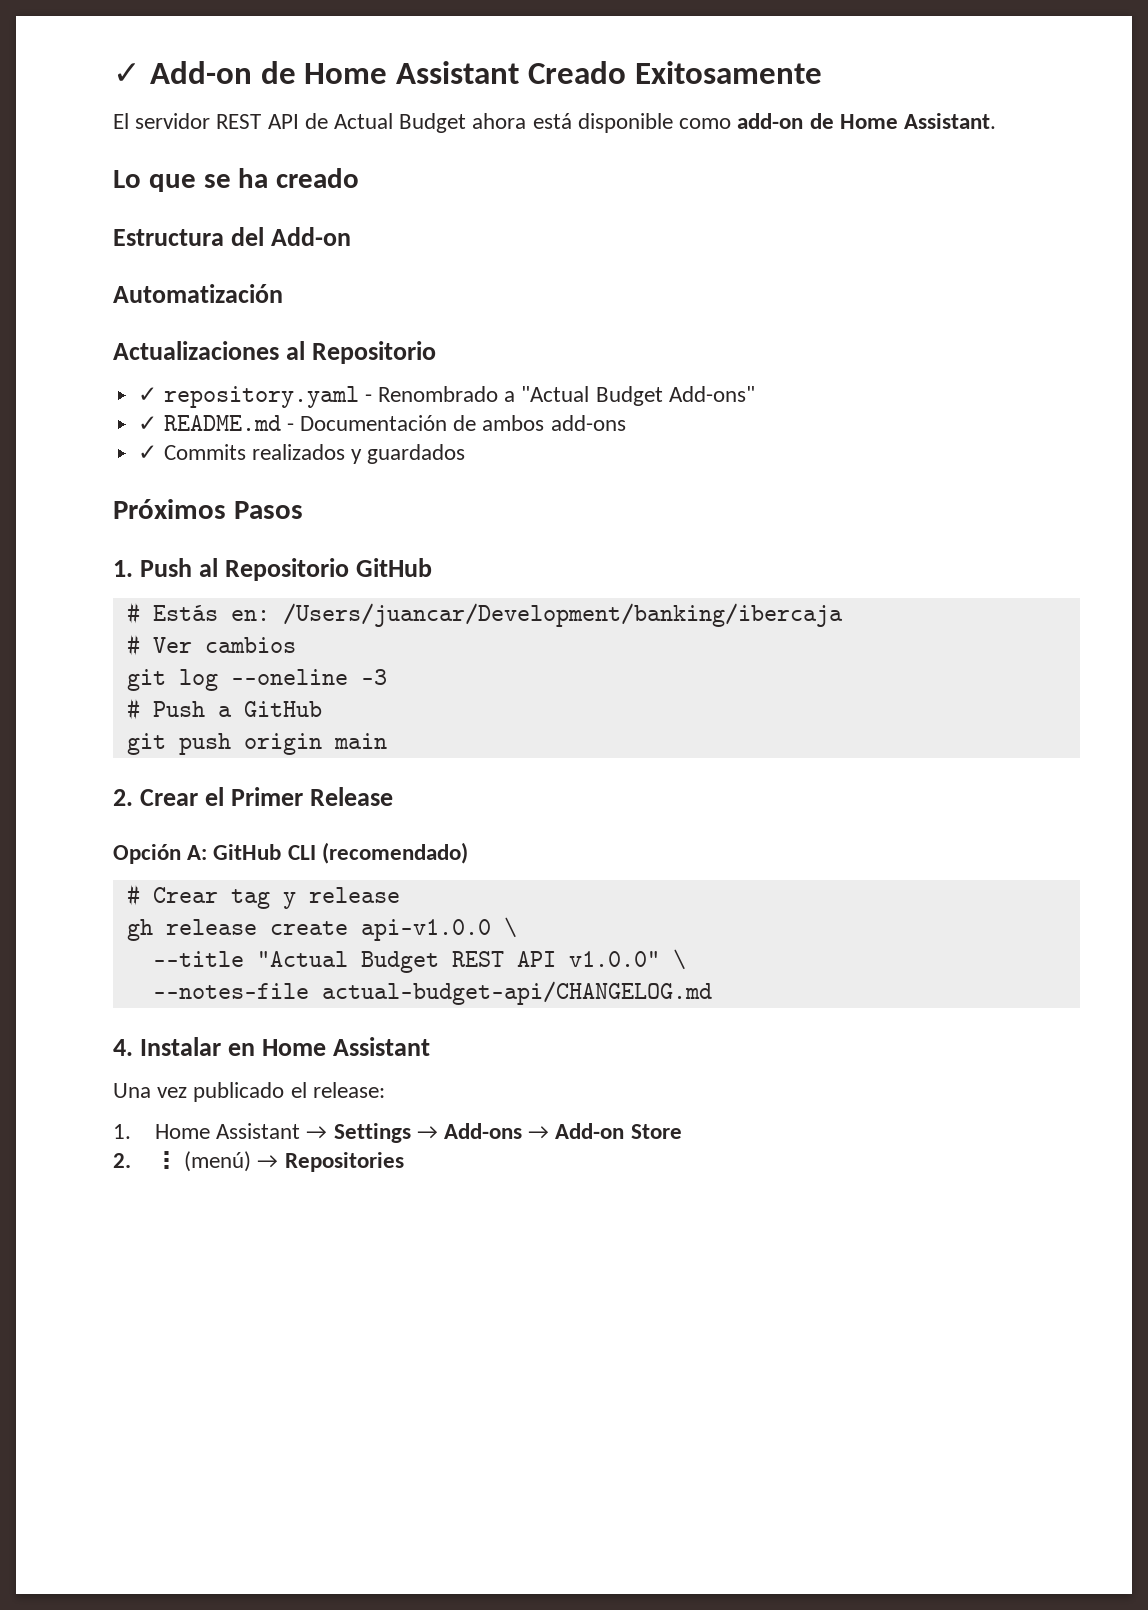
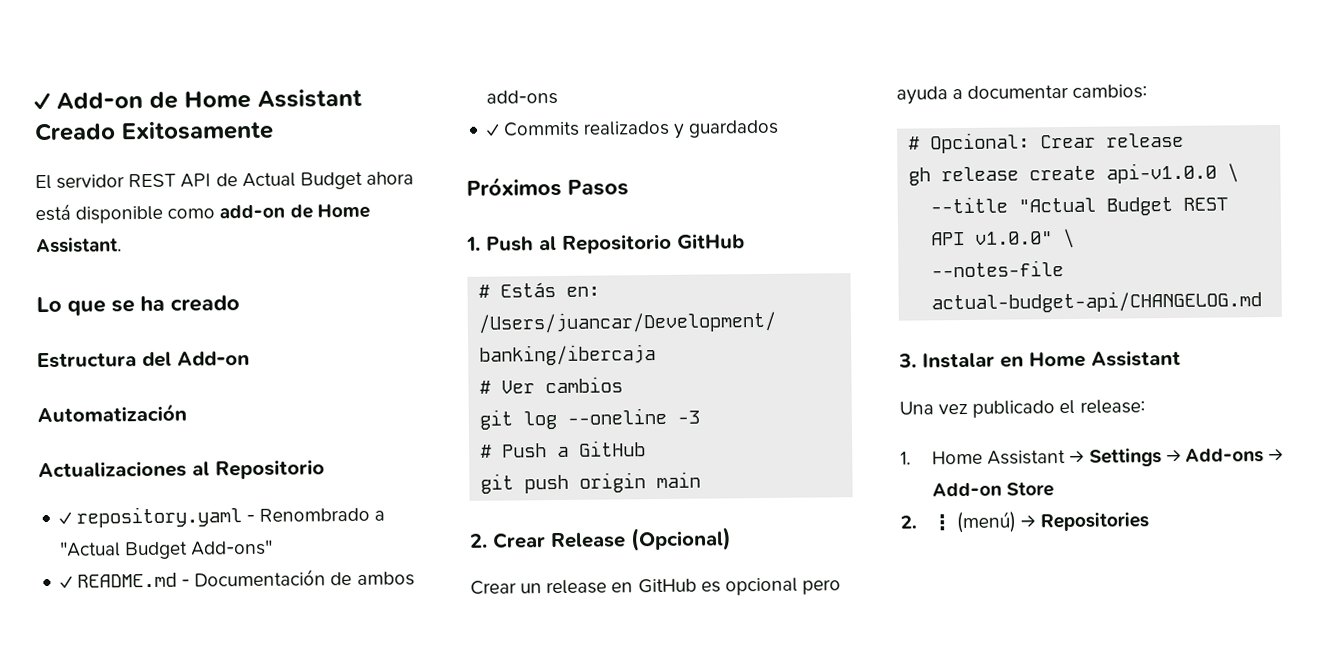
- 2. Crear el Primer Release
- Opción A: GitHub CLI (recomendado)
- # Crear tag y release
+ 2. Crear Release (Opcional)
+ Crear un release en GitHub es opcional pero ayuda a documentar cambios:
+ # Opcional: Crear release
- 4. Instalar en Home Assistant
+ 3. Instalar en Home Assistant

